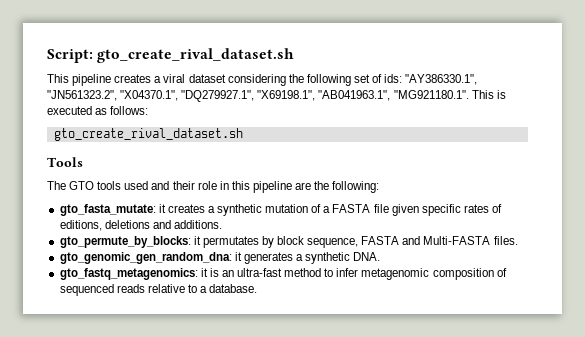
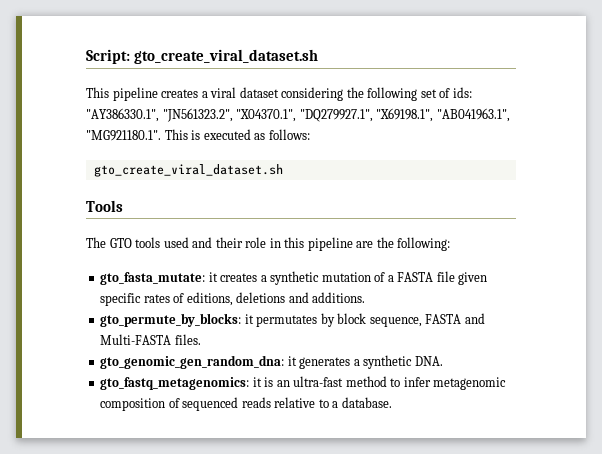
- Script: gto_create_rival_dataset.sh
+ Script: gto_create_viral_dataset.sh
  This pipeline creates a viral dataset considering the following set of ids: "AY386330.1", "JN561323.2", "X04370.1", "DQ279927.1", "X69198.1", "AB041963.1", "MG921180.1". This is executed as follows:
- gto_create_rival_dataset.sh
+ gto_create_viral_dataset.sh

